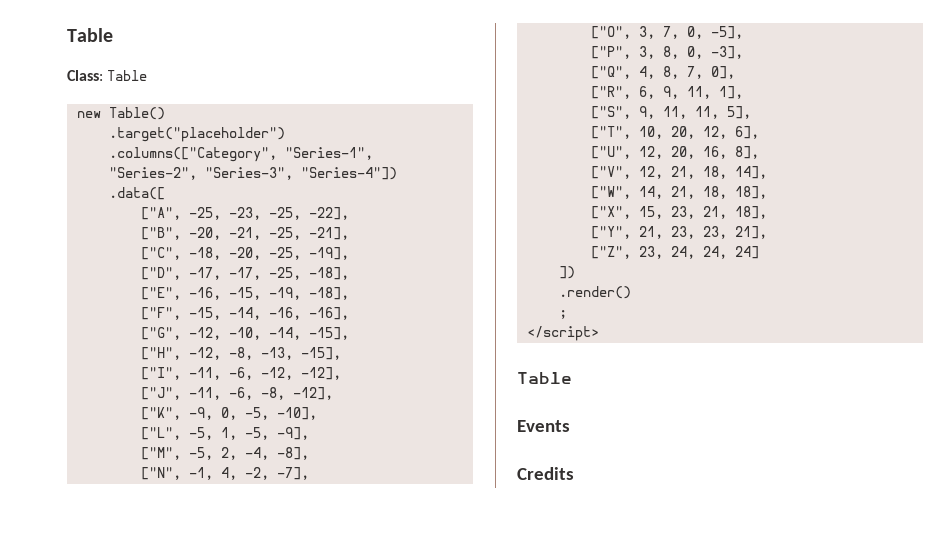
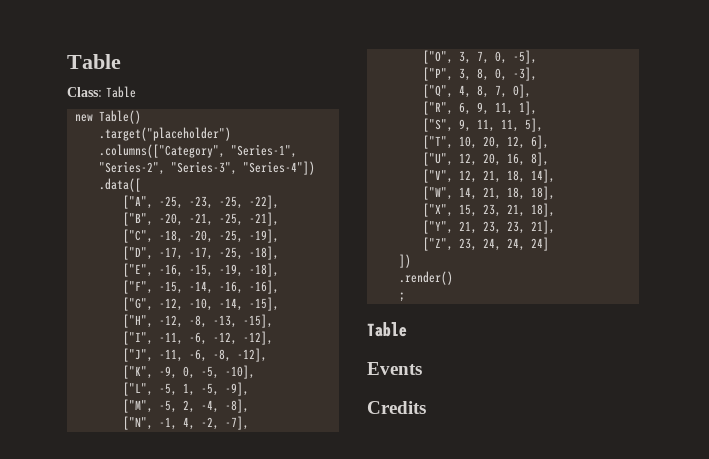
- </script>

